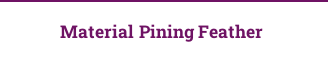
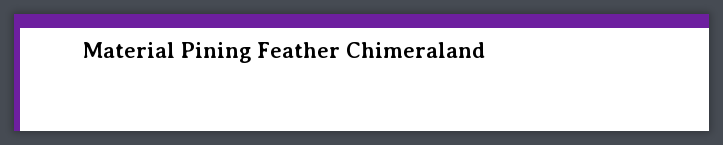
- Material Pining Feather
+ Material Pining Feather Chimeraland

